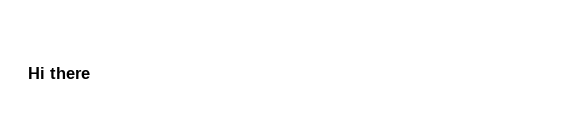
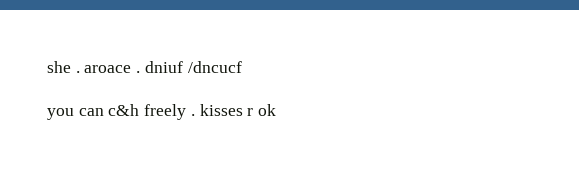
- Hi there
+ she . aroace . dniuf /dncucf
+ you can c&h freely . kisses r ok

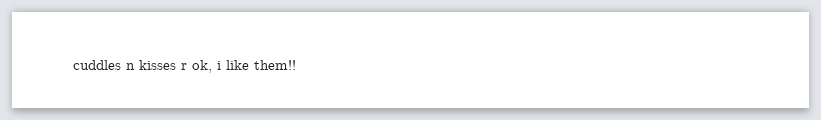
- she . aroace . dniuf /dncucf
- you can c&h freely . kisses r ok
+ cuddles n kisses r ok, i like them!!

